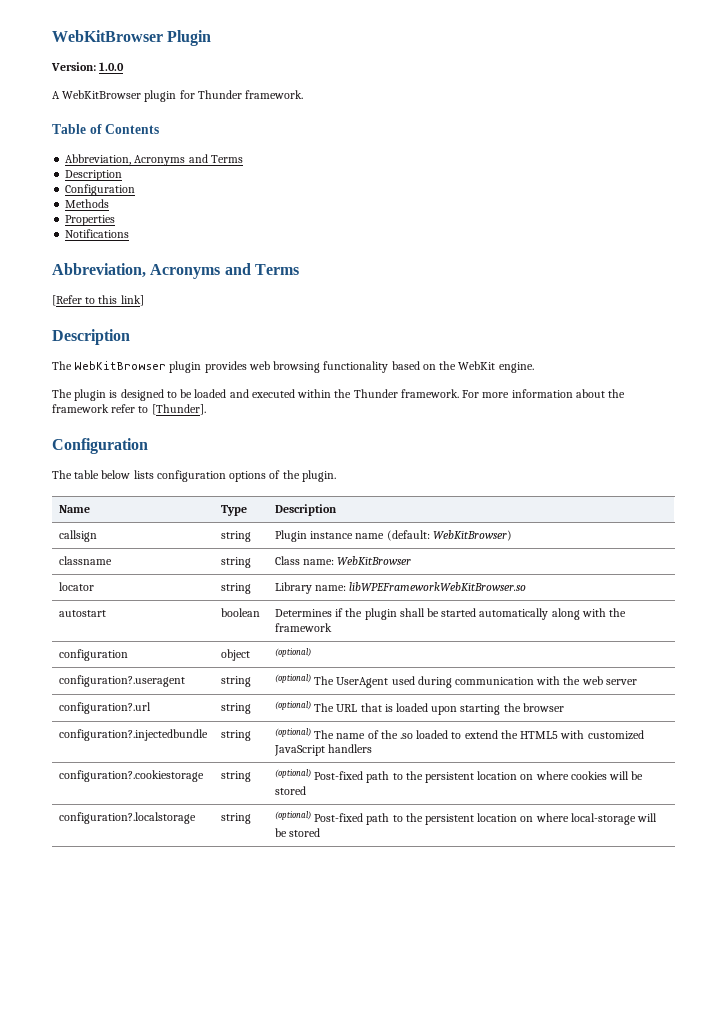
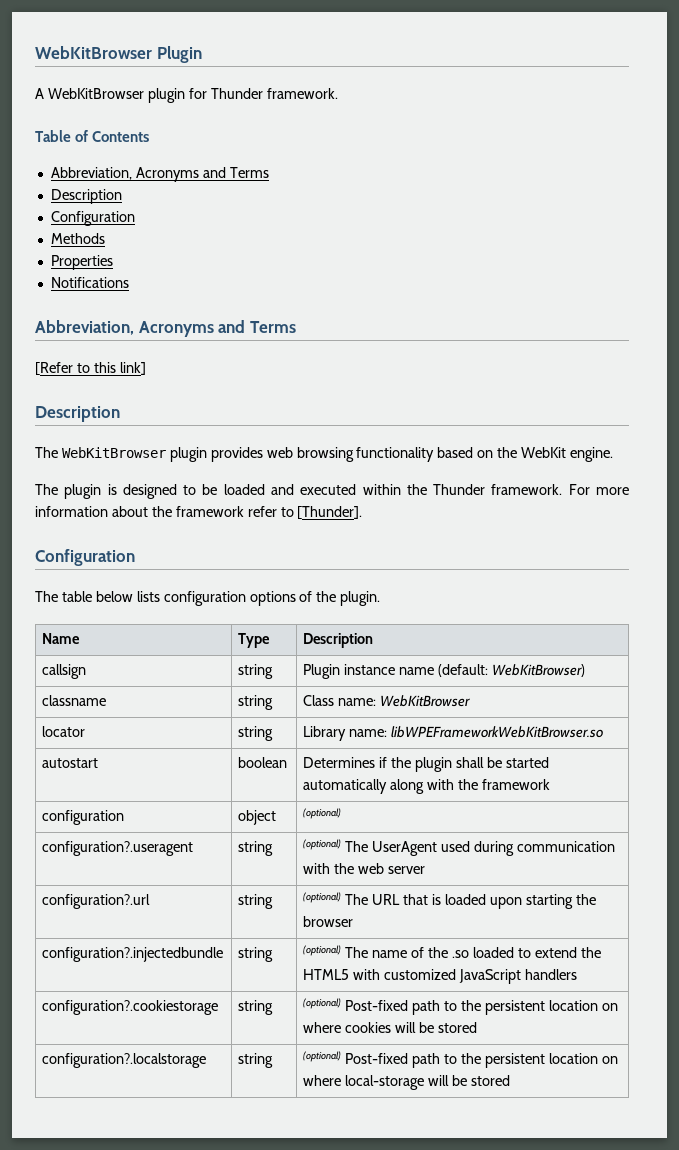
- Version: 1.0.0

